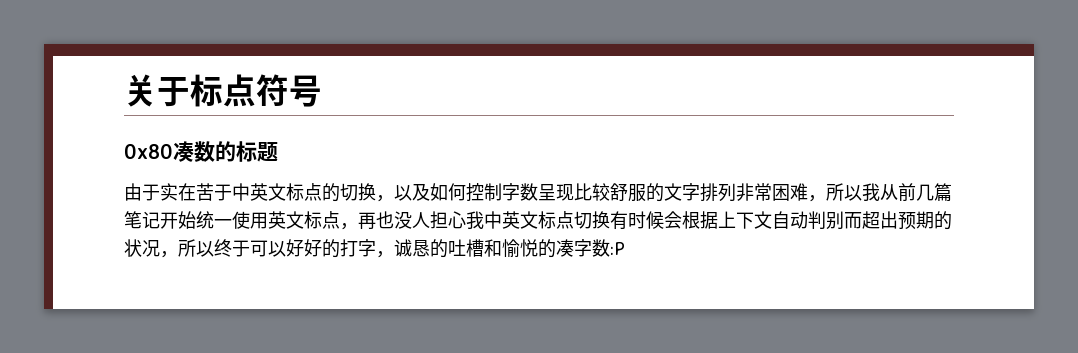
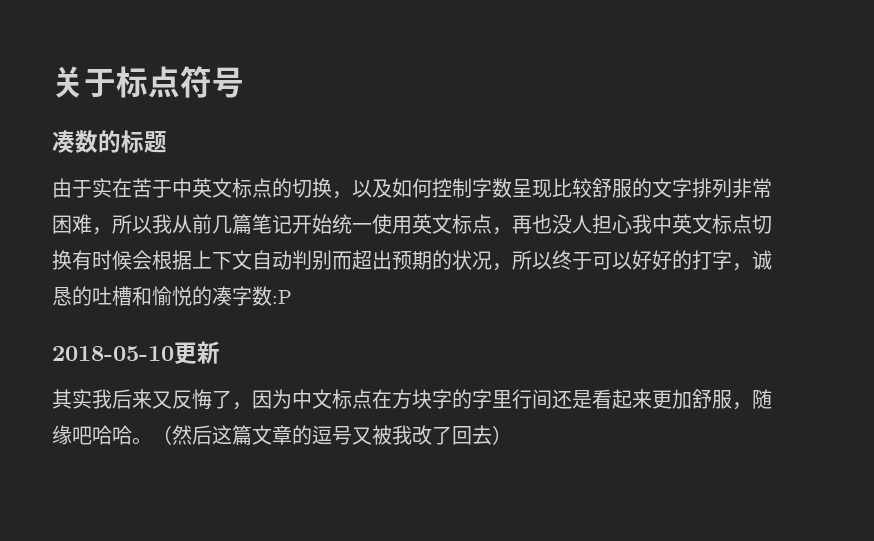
- 0x80凑数的标题
+ 凑数的标题
+ 2018-05-10更新
+ 其实我后来又反悔了，因为中文标点在方块字的字里行间还是看起来更加舒服，随缘吧哈哈。（然后这篇文章的逗号又被我改了回去）

